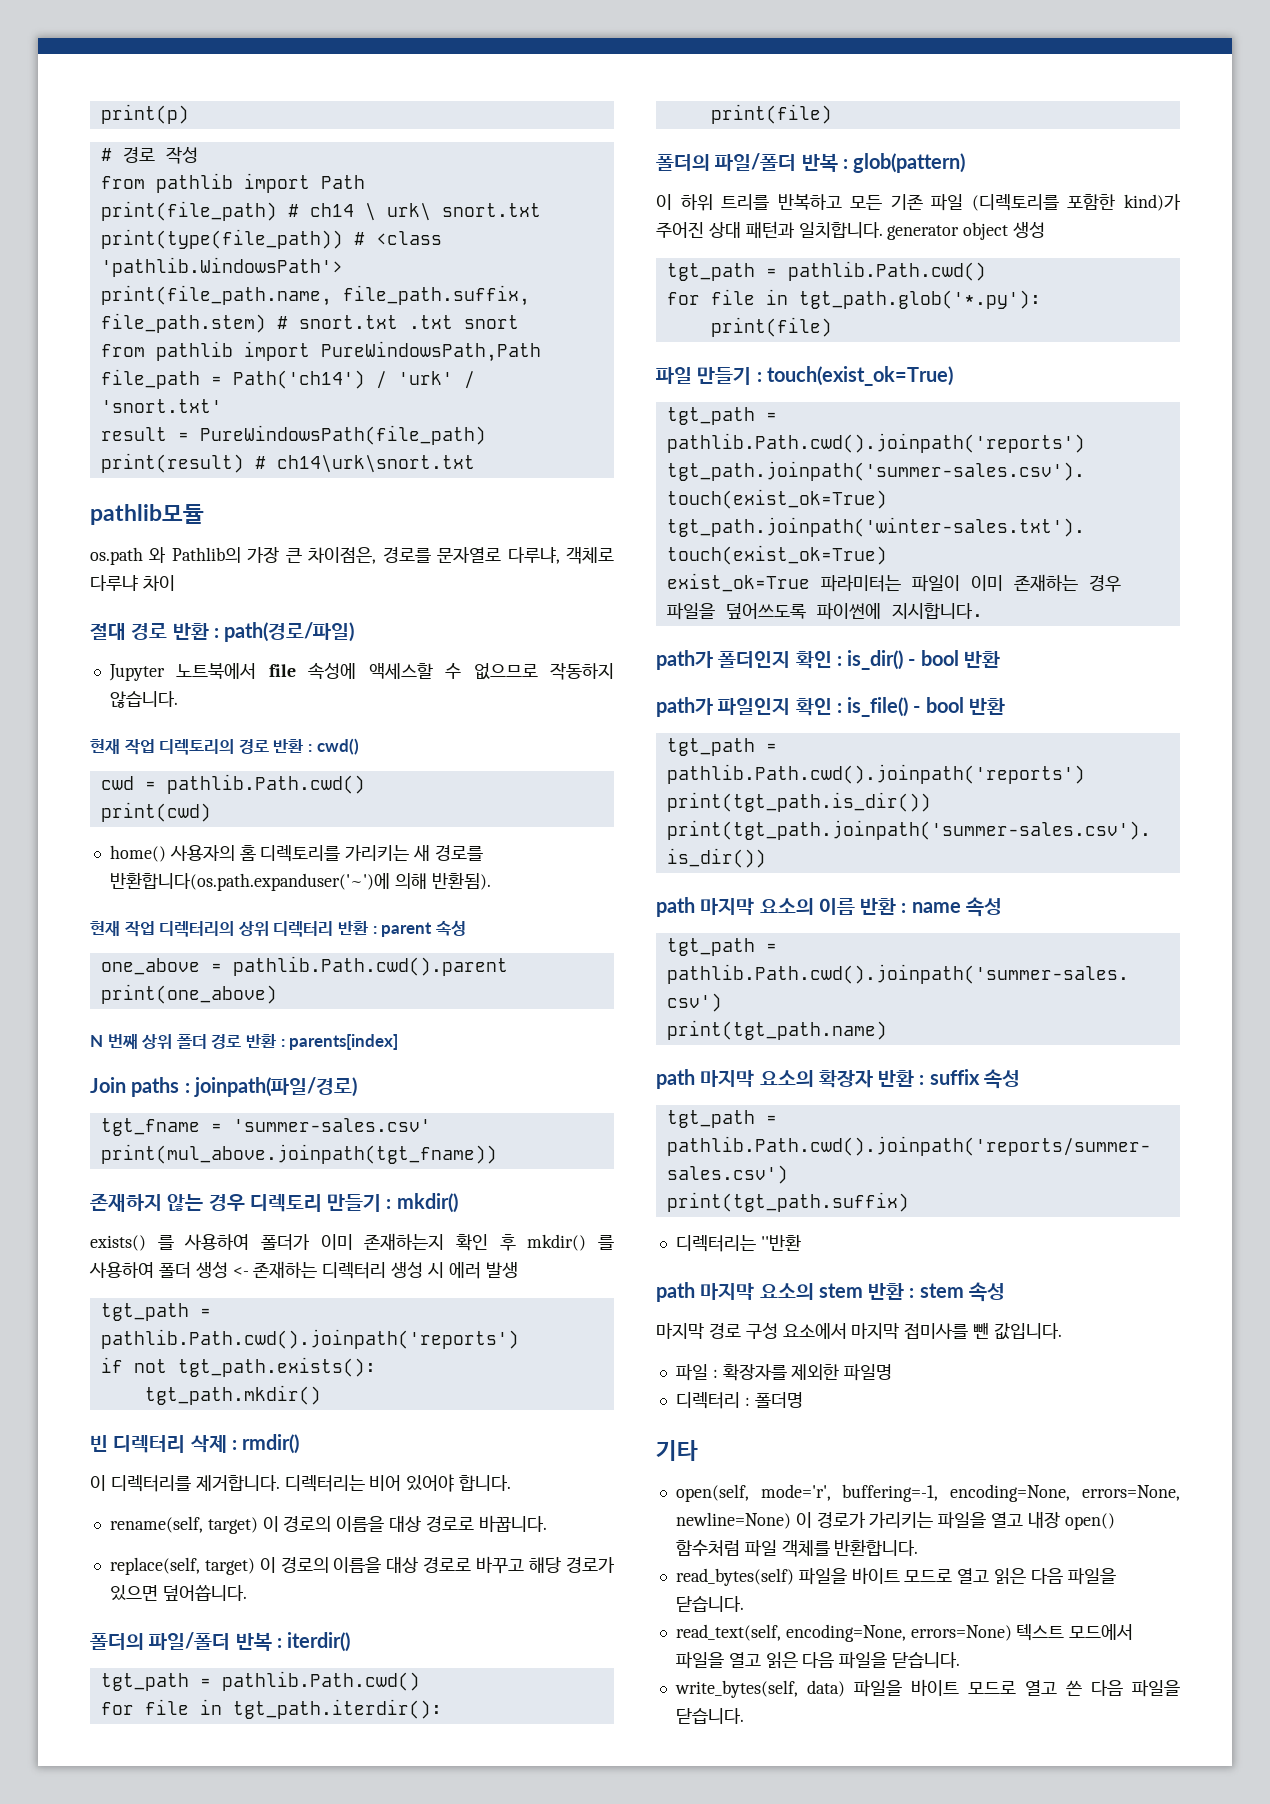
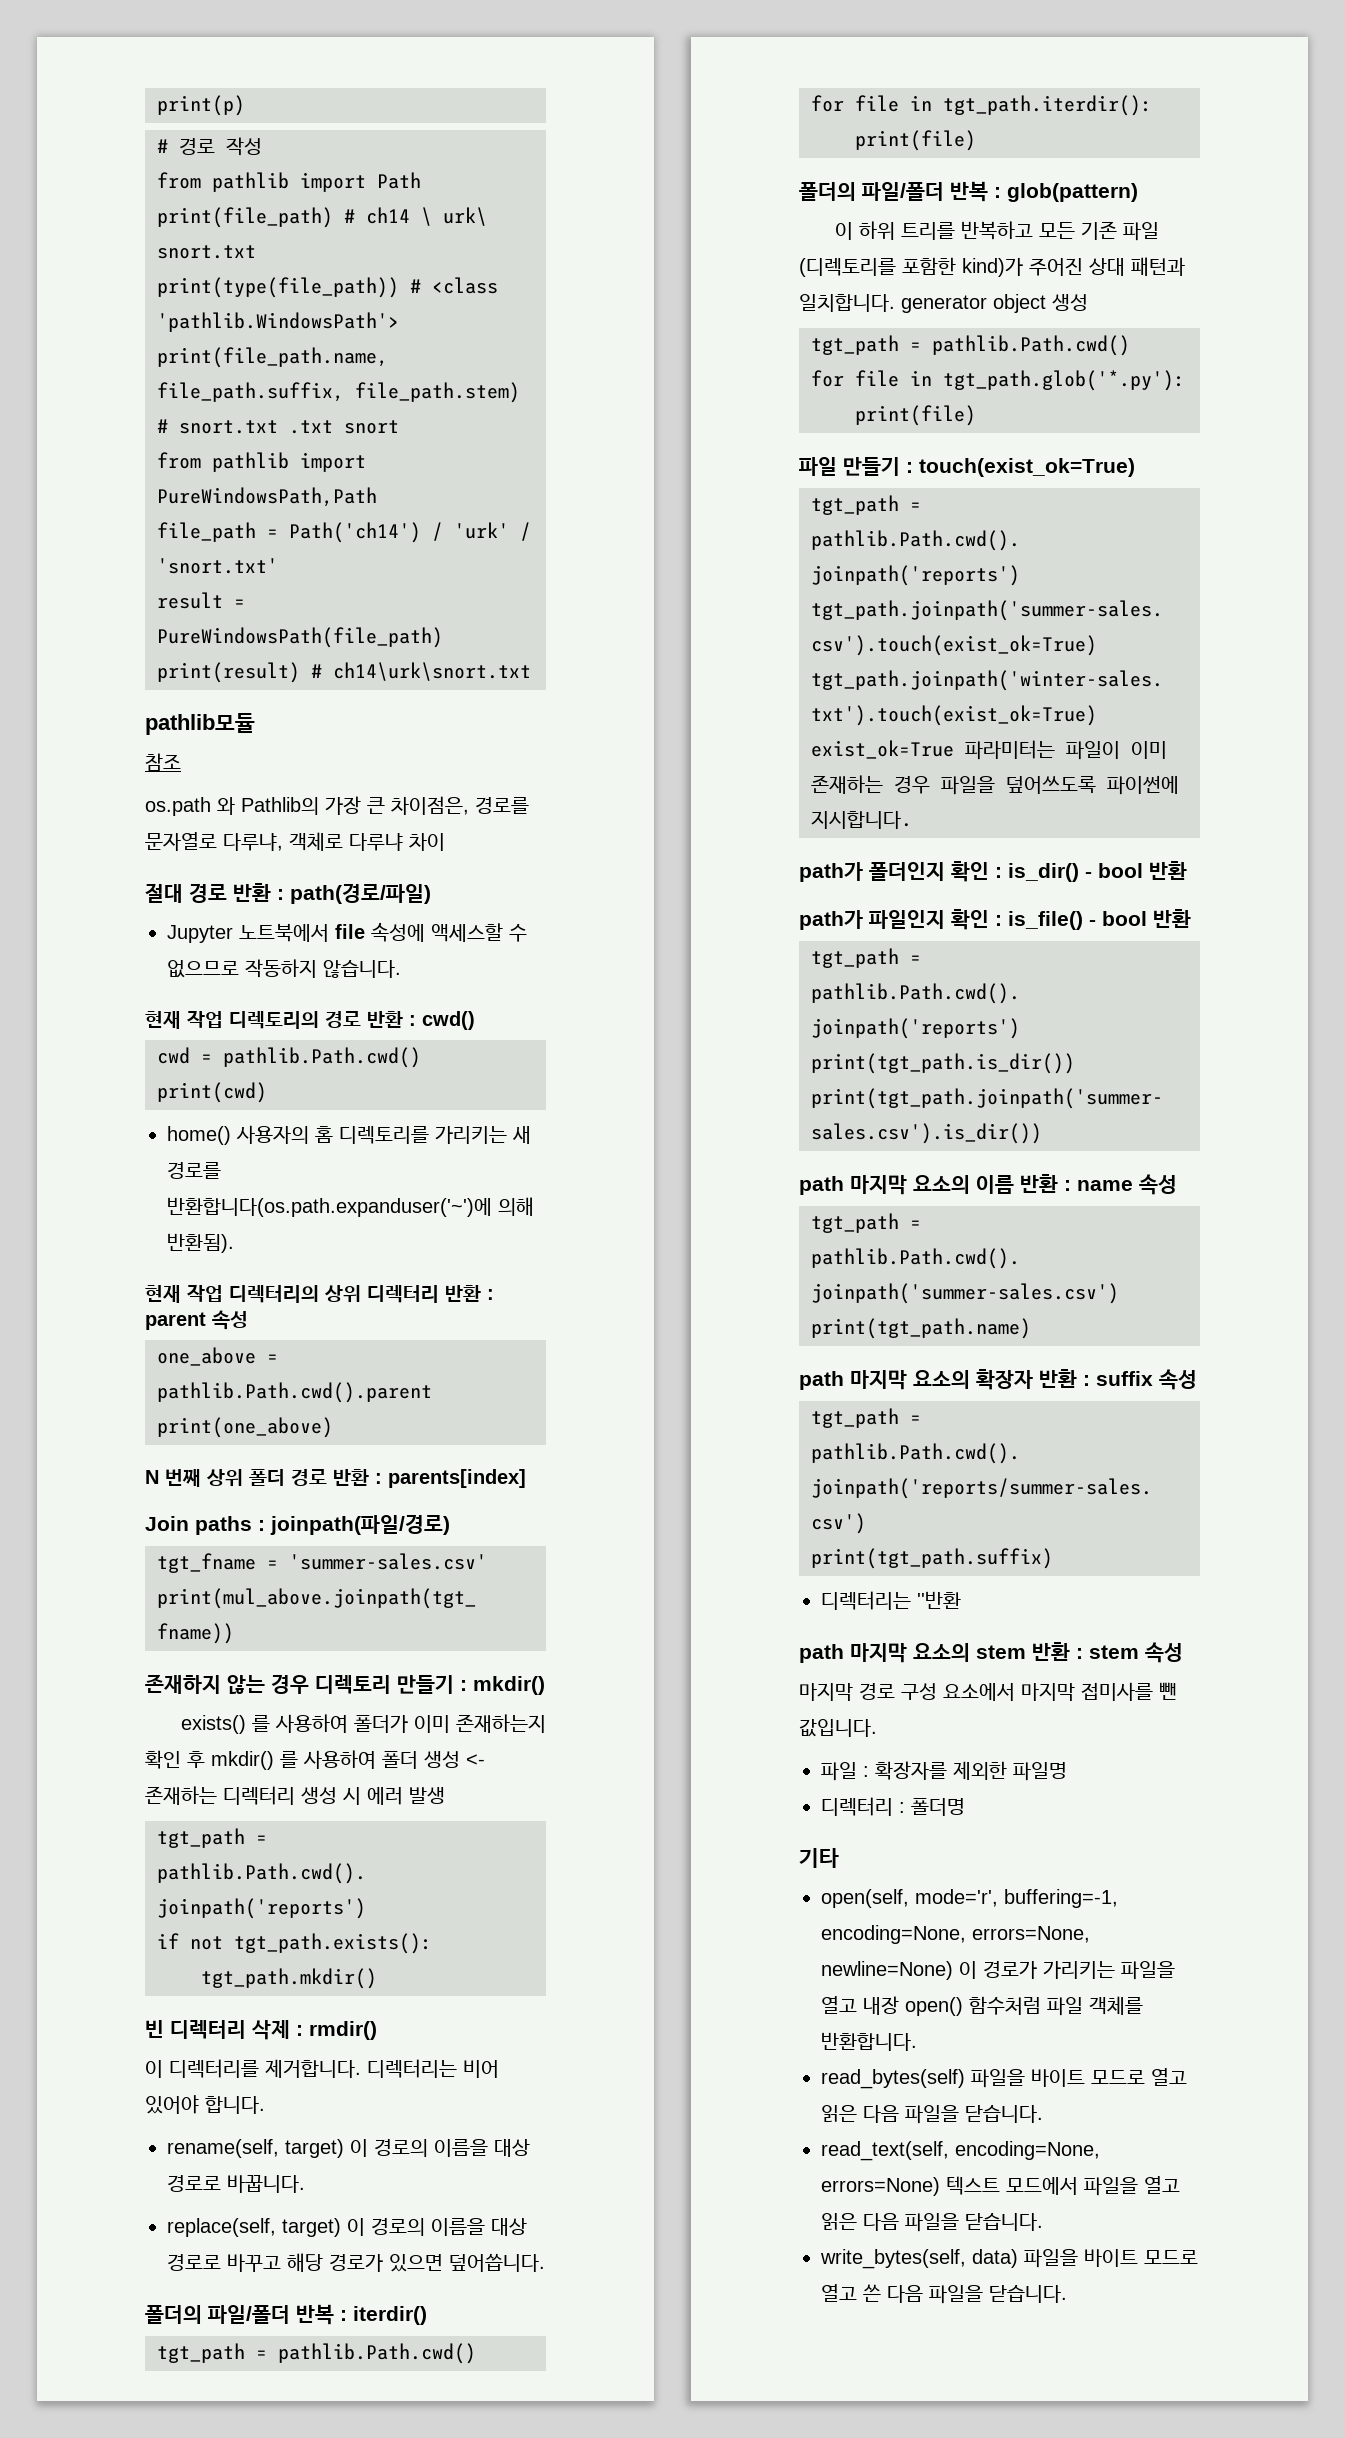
+ 참조

